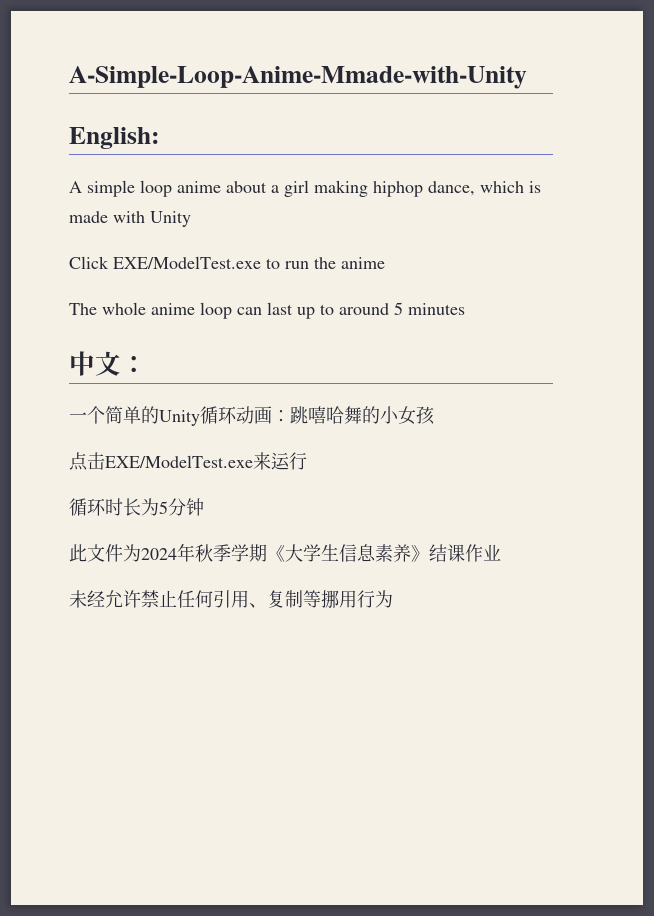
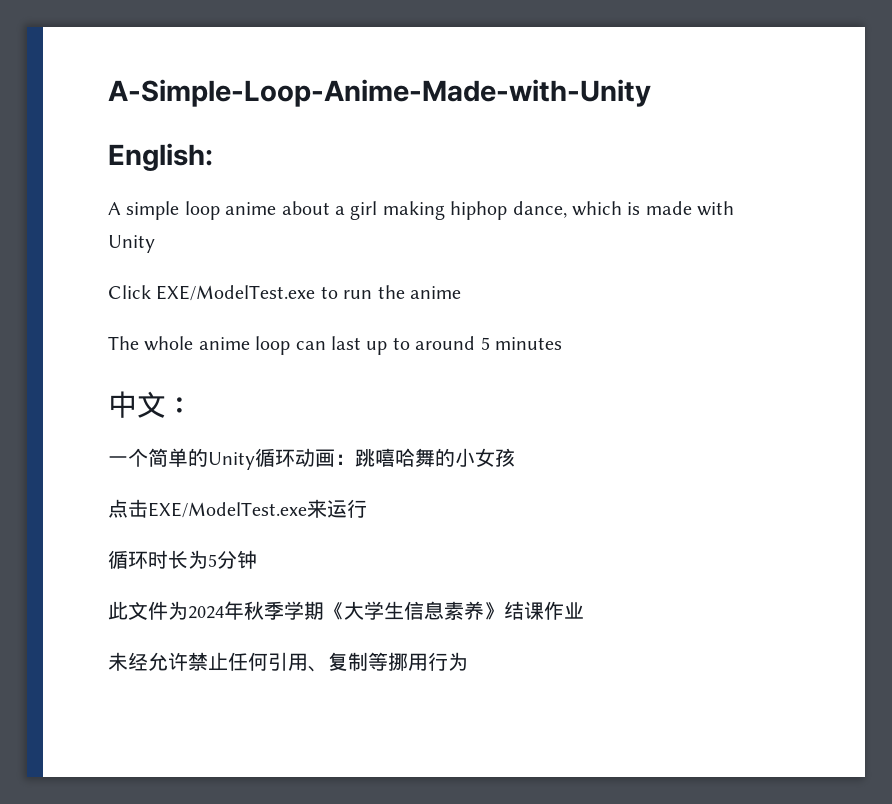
- A-Simple-Loop-Anime-Mmade-with-Unity
+ A-Simple-Loop-Anime-Made-with-Unity

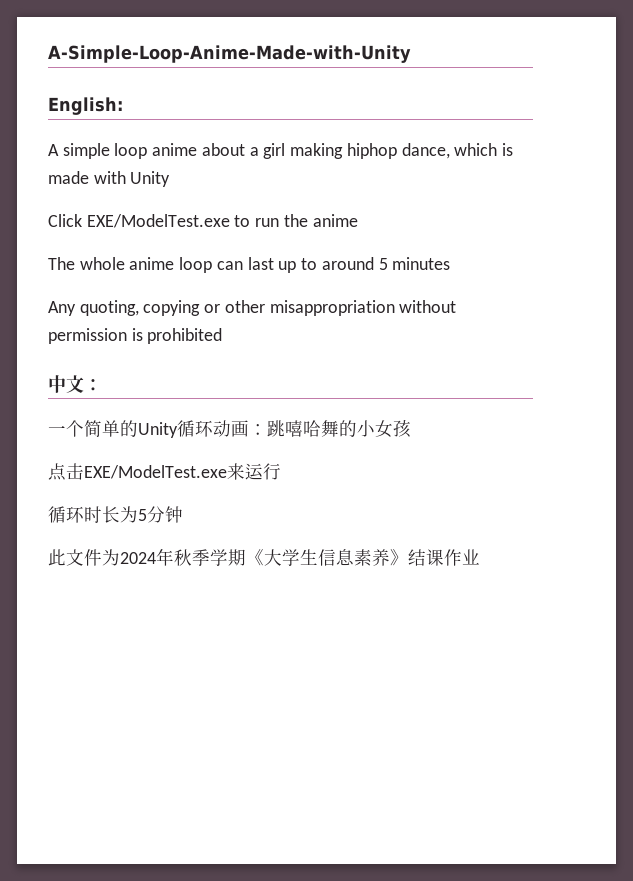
+ Any quoting, copying or other misappropriation without permission is prohibited
- 未经允许禁止任何引用、复制等挪用行为

